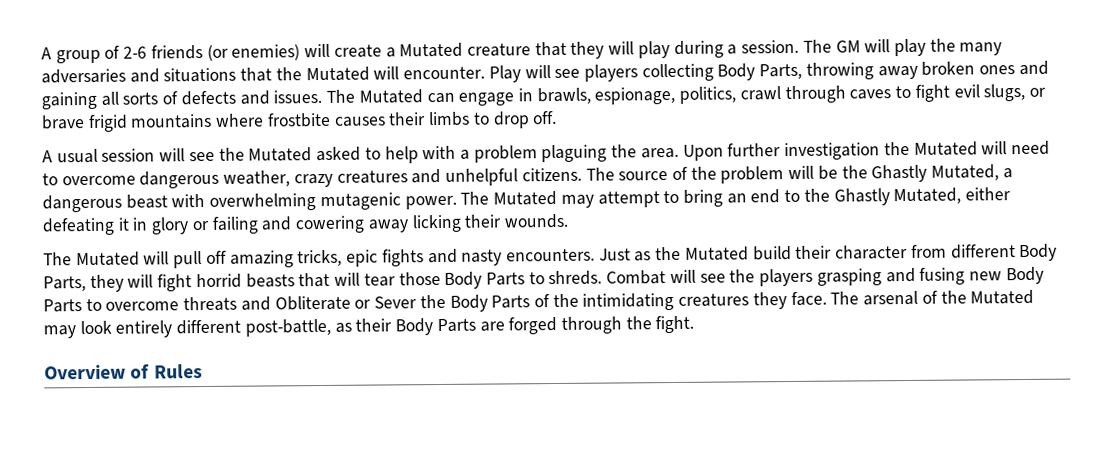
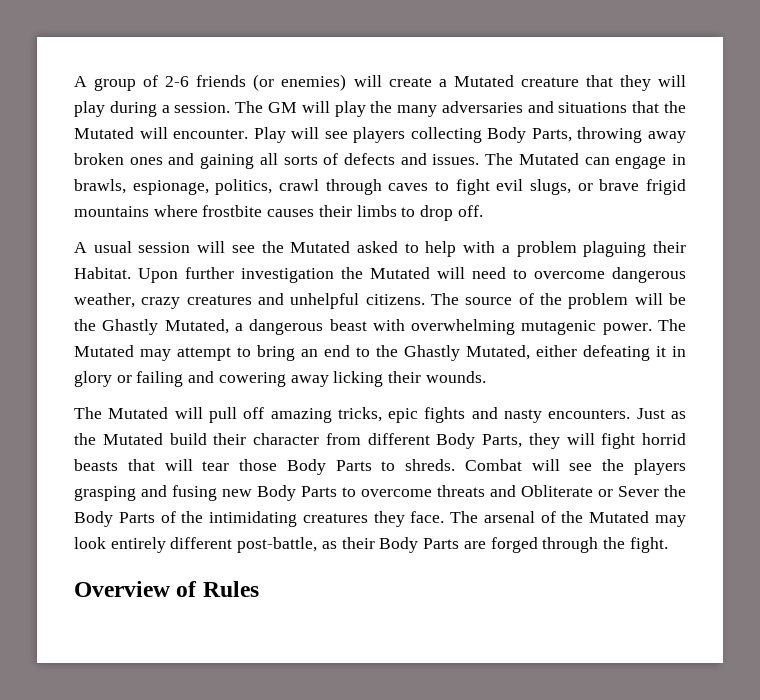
- A usual session will see the Mutated asked to help with a problem plaguing the area.
+ A usual session will see the Mutated asked to help with a problem plaguing their Habitat.

